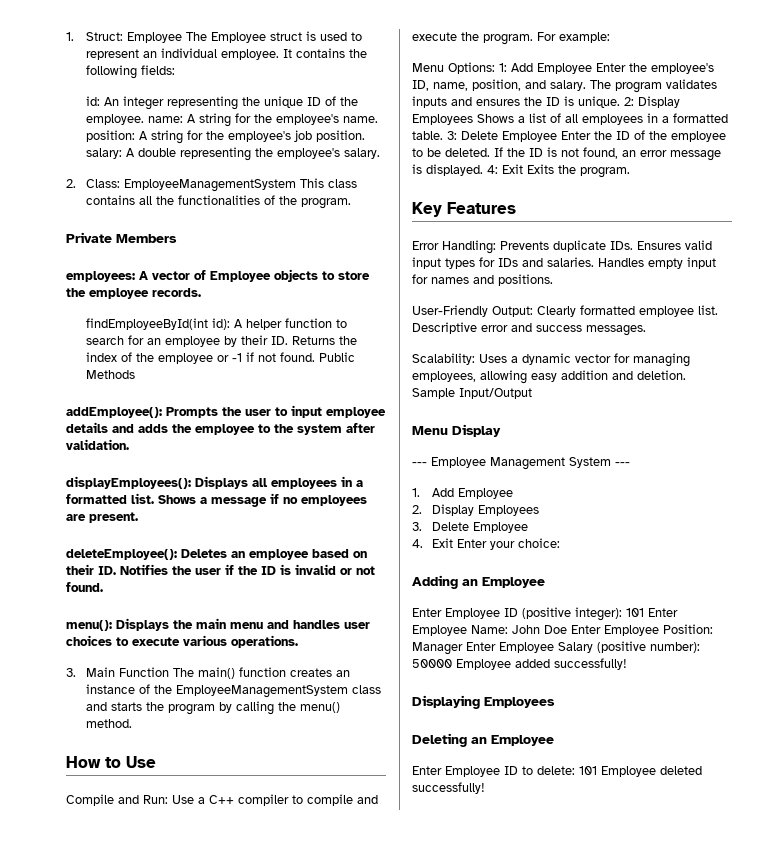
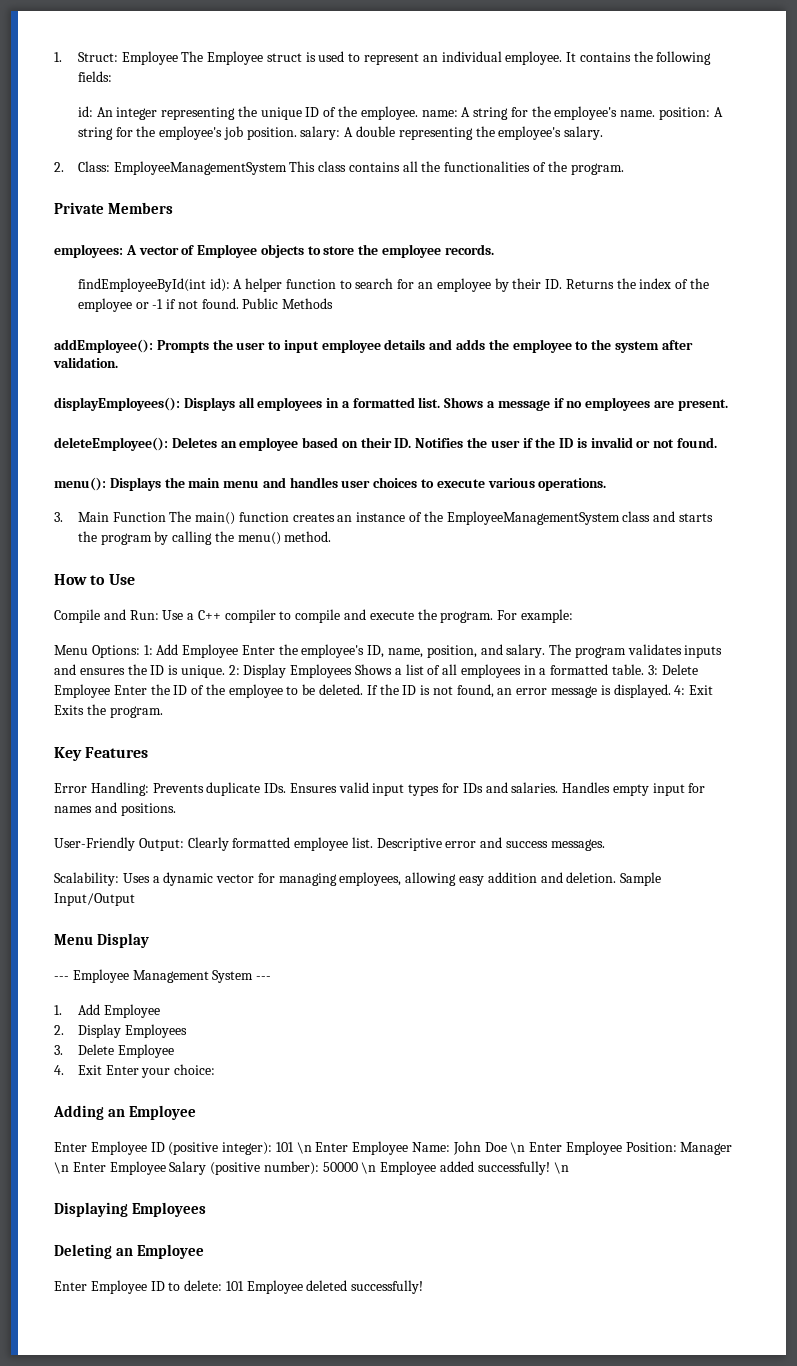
- Enter Employee ID (positive integer): 101 Enter Employee Name: John Doe Enter Employee Position: Manager Enter Employee Salary (positive number): 50000 Employee added successfully!
+ Enter Employee ID (positive integer): 101 \n Enter Employee Name: John Doe \n Enter Employee Position: Manager \n Enter Employee Salary (positive number): 50000 \n Employee added successfully! \n

